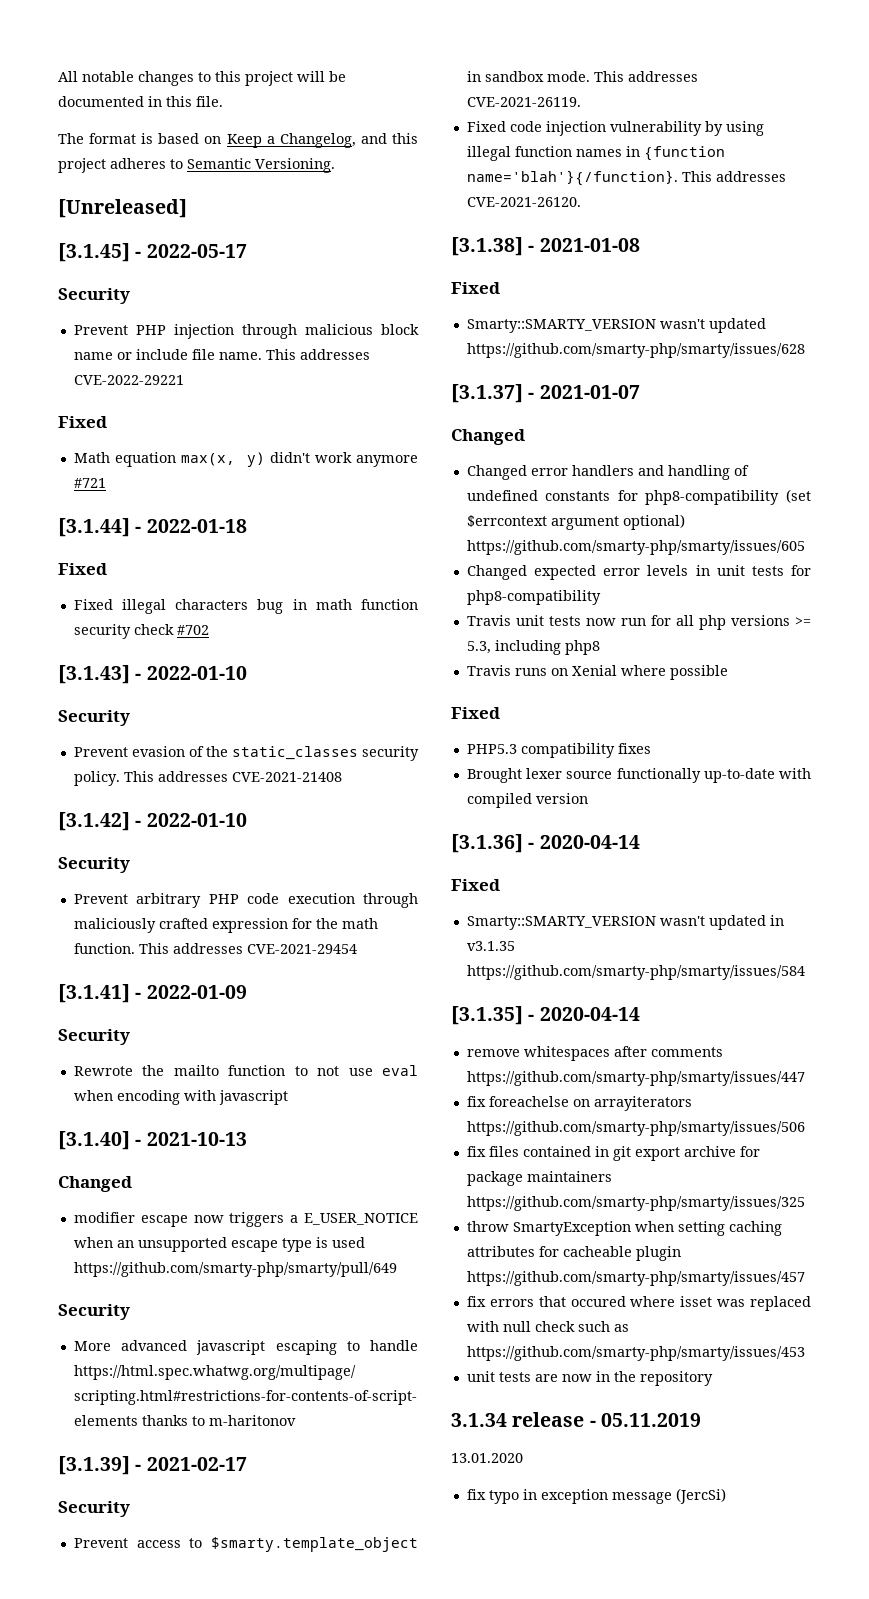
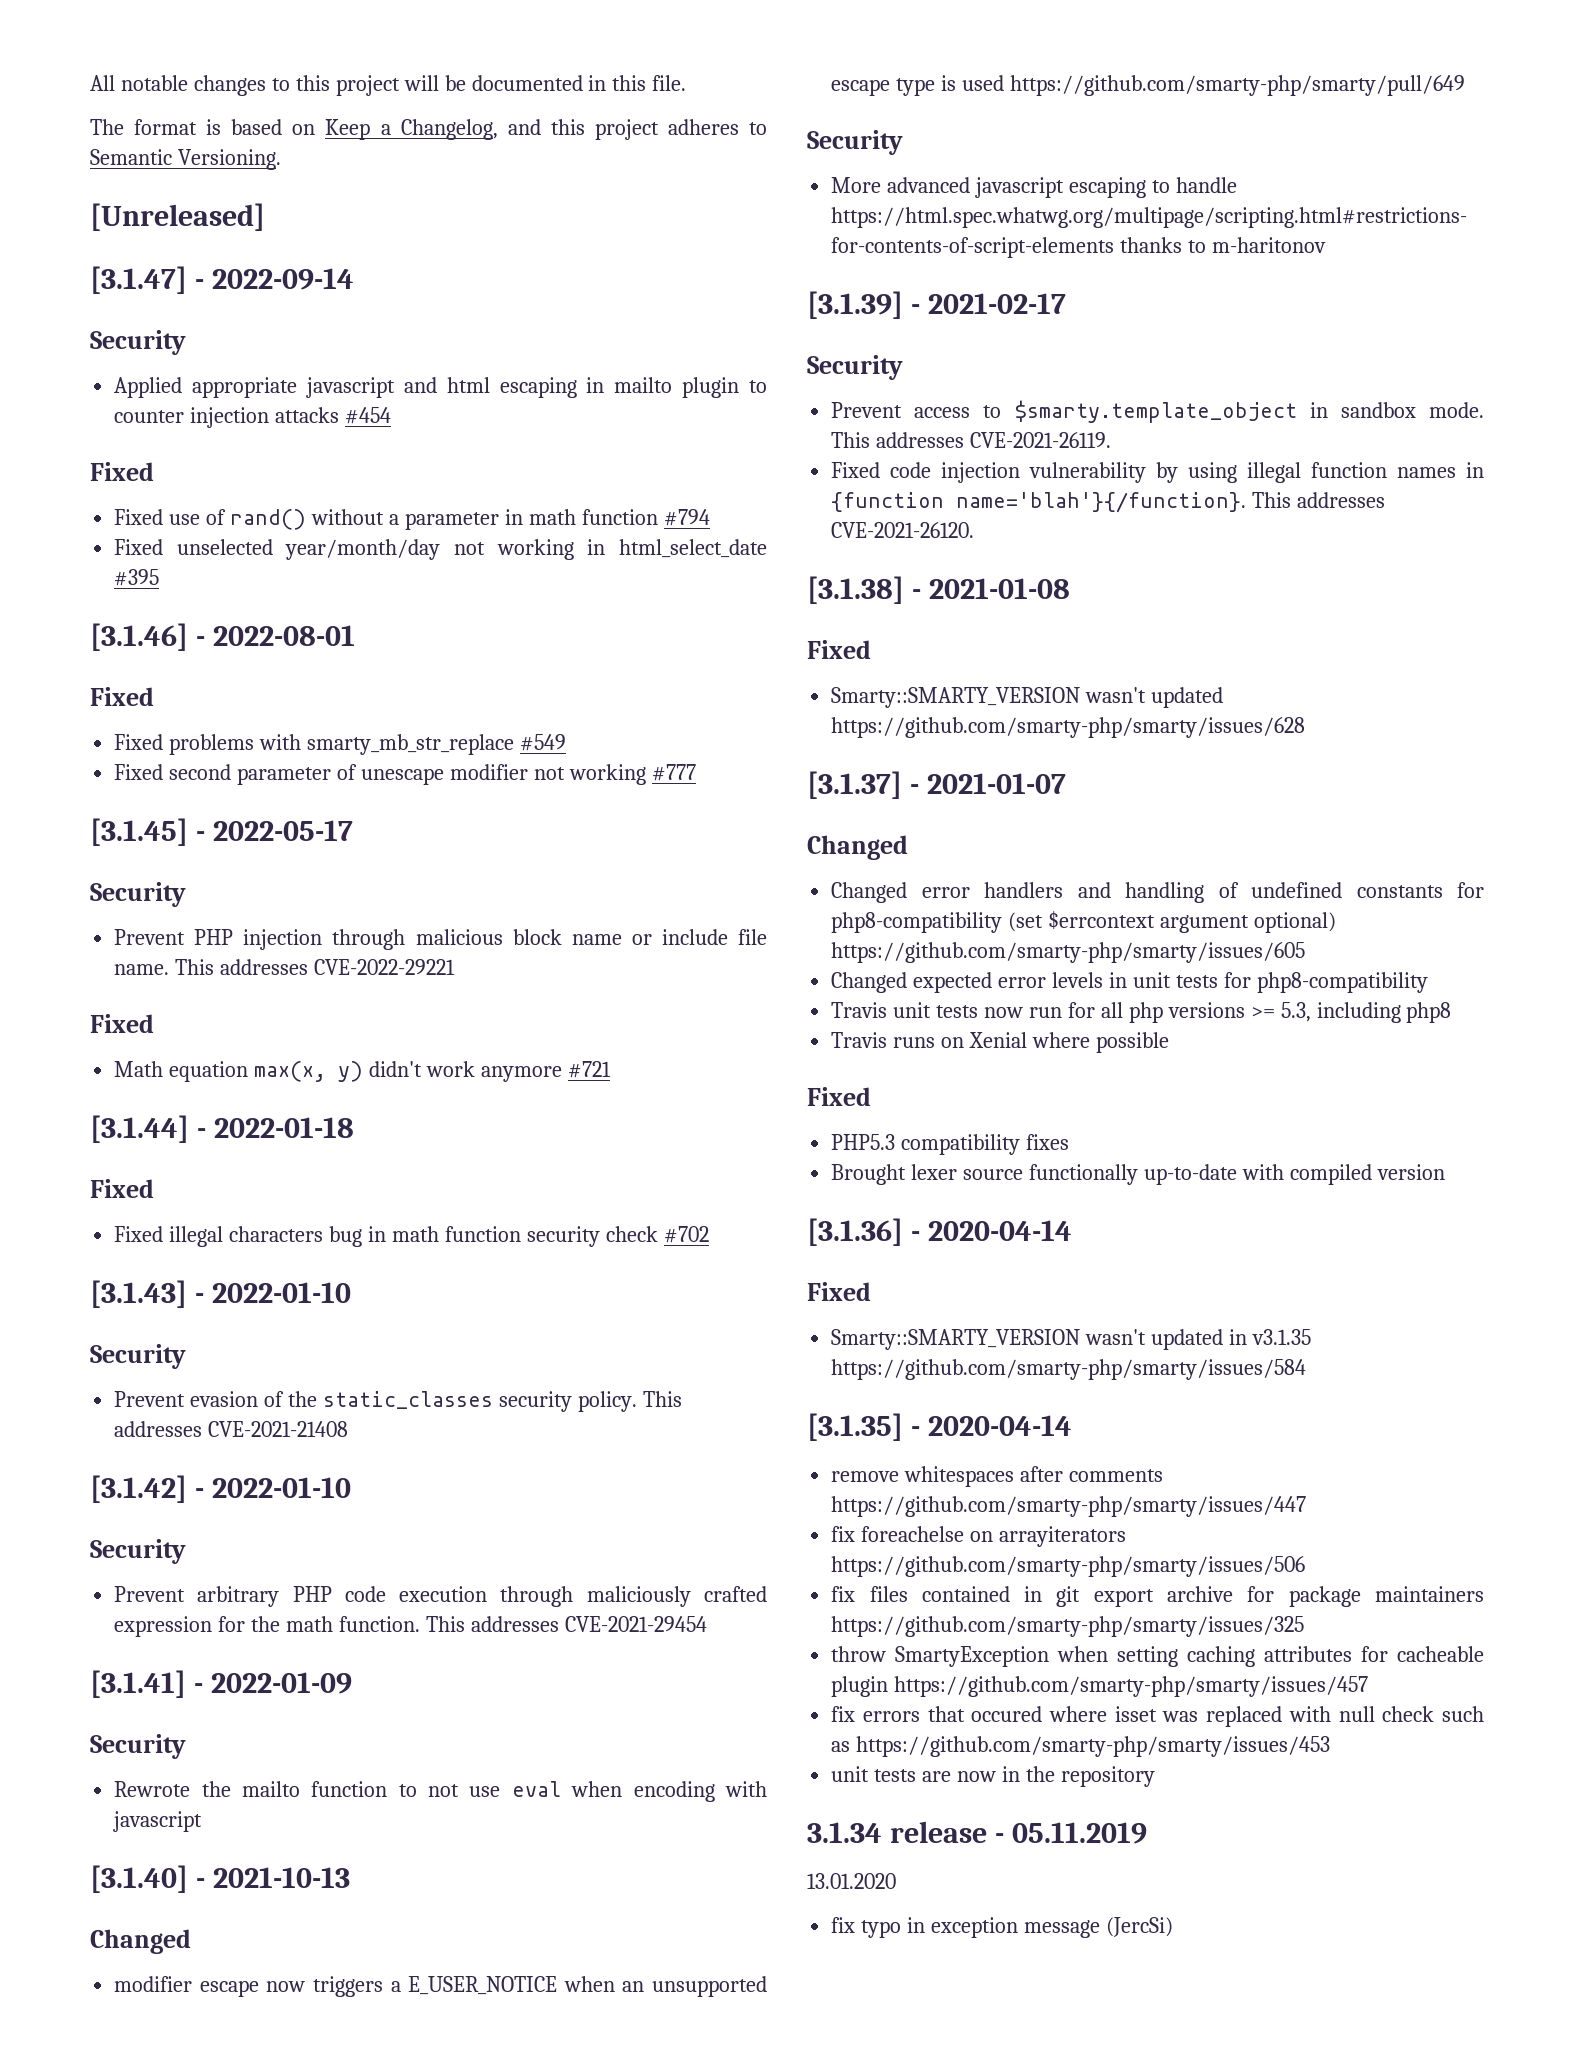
+ [3.1.47] - 2022-09-14
+ Security
+ Applied appropriate javascript and html escaping in mailto plugin to counter injection attacks #454
+ Fixed
+ Fixed use of rand() without a parameter in math function #794
+ Fixed unselected year/month/day not working in html_select_date #395
+ [3.1.46] - 2022-08-01
+ Fixed
+ Fixed problems with smarty_mb_str_replace #549
+ Fixed second parameter of unescape modifier not working #777

